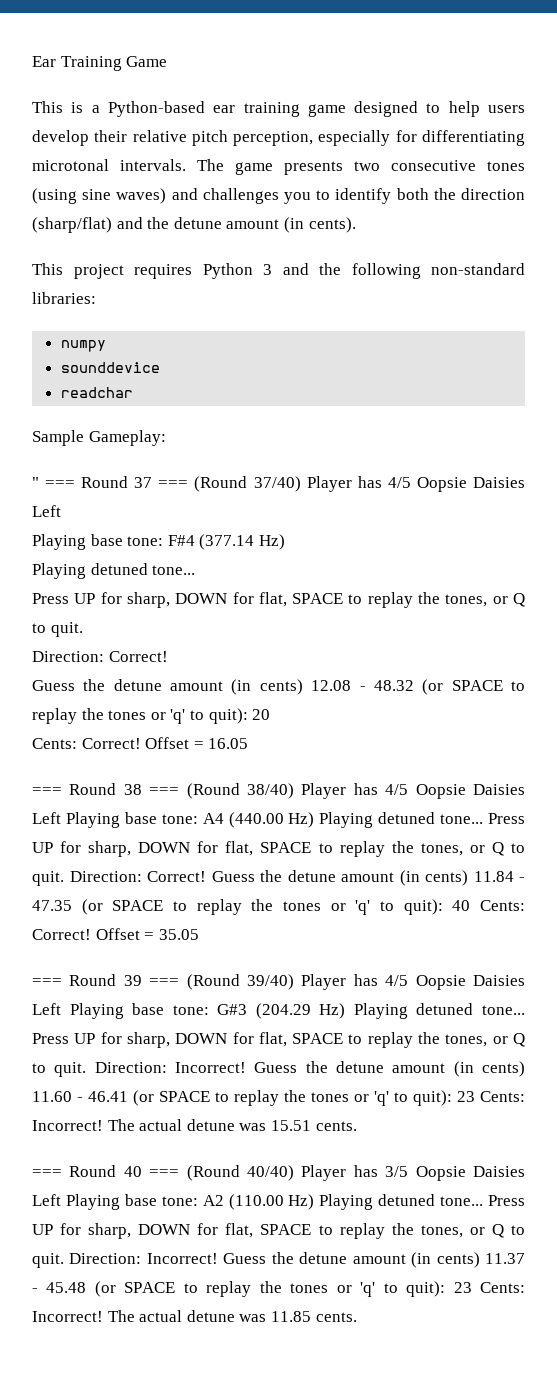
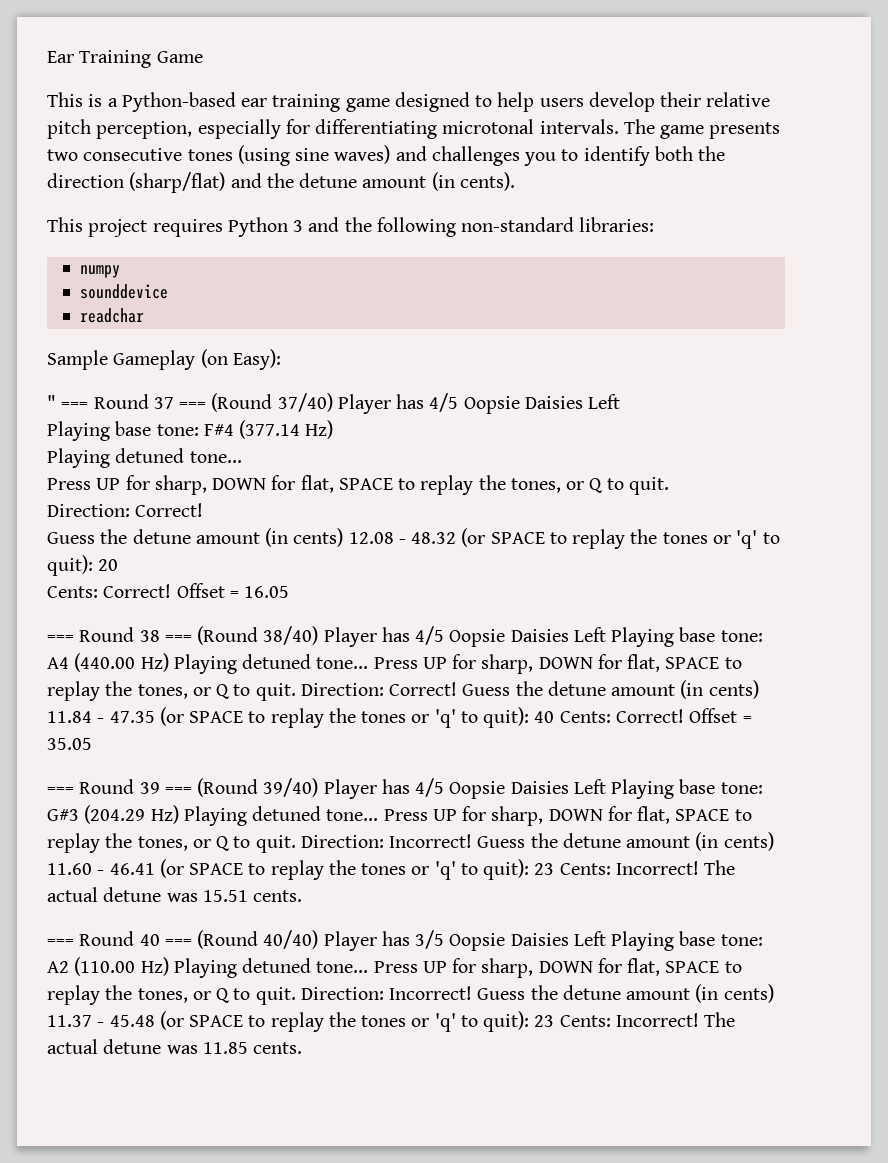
- Sample Gameplay:
+ Sample Gameplay (on Easy):

